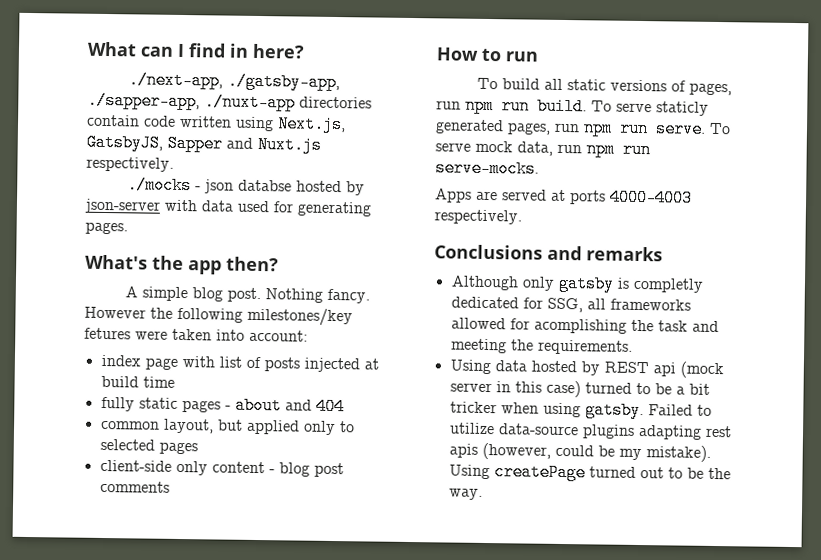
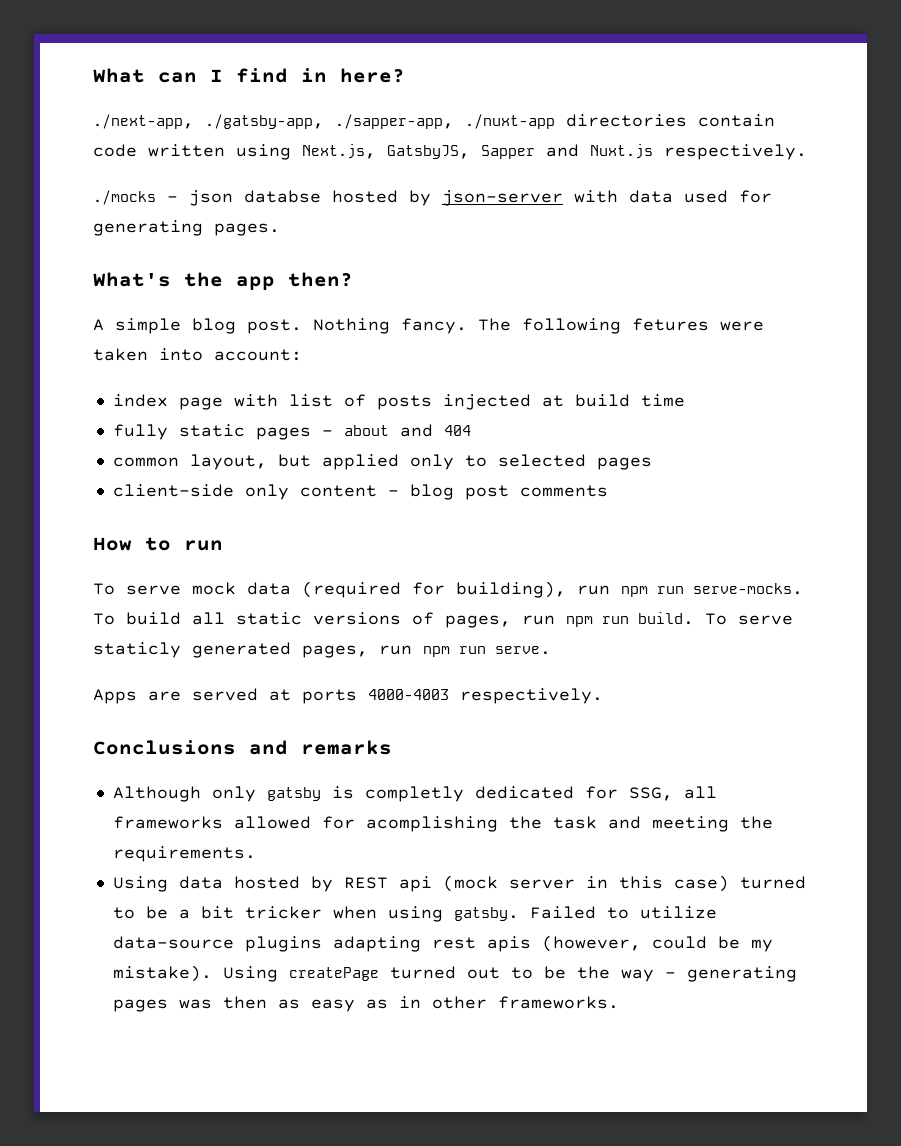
- However the following milestones/key fetures were taken into account:
+ The following fetures were taken into account:
- To build all static versions of pages, run npm run build.
+ To serve mock data (required for building), run npm run serve-mocks. To build all static versions of pages, run npm run build.
- To serve mock data, run npm run serve-mocks.
- Using createPage turned out to be the way.
+ Using createPage turned out to be the way - generating pages was then as easy as in other frameworks.

